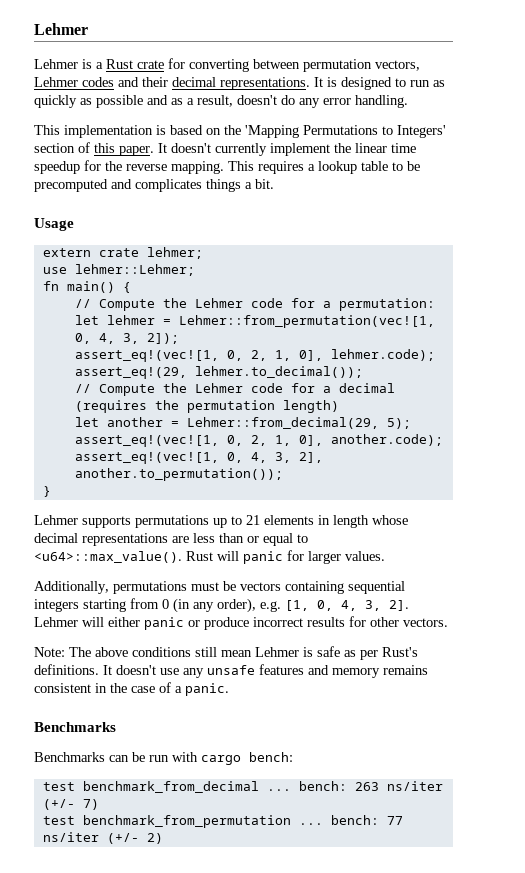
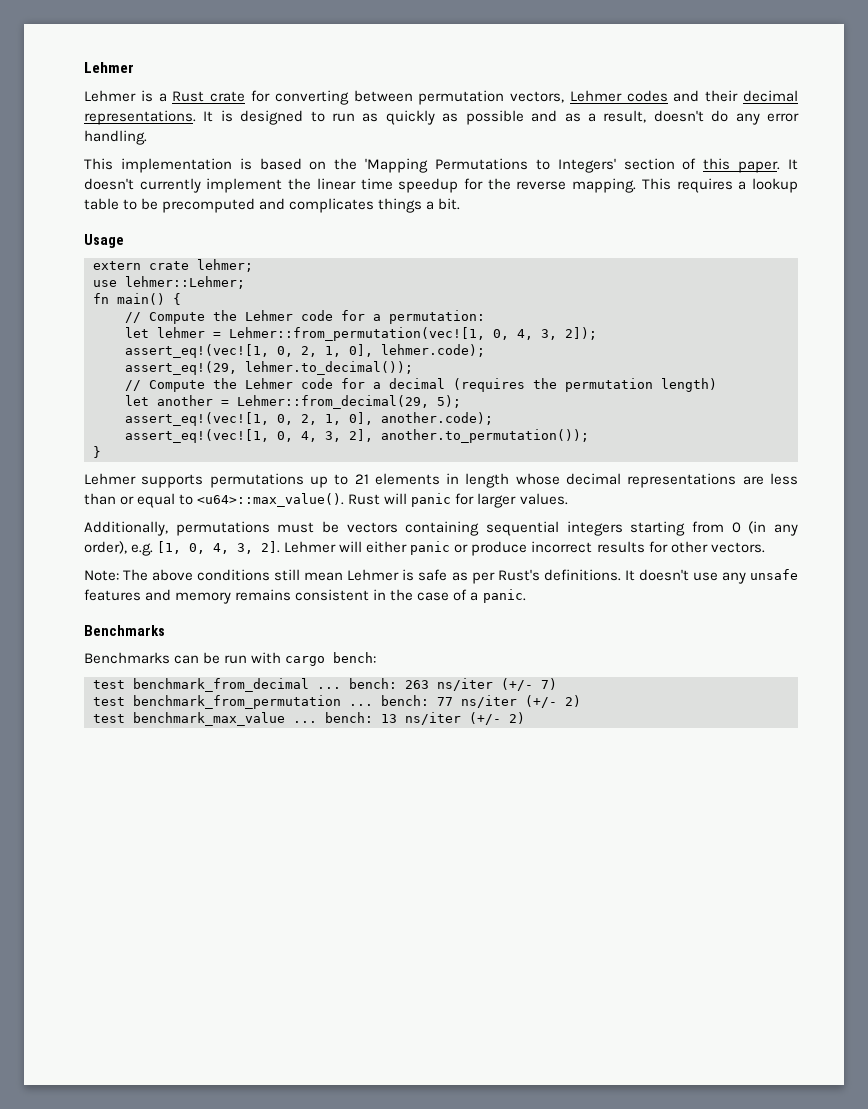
+ test benchmark_max_value ... bench: 13 ns/iter (+/- 2)

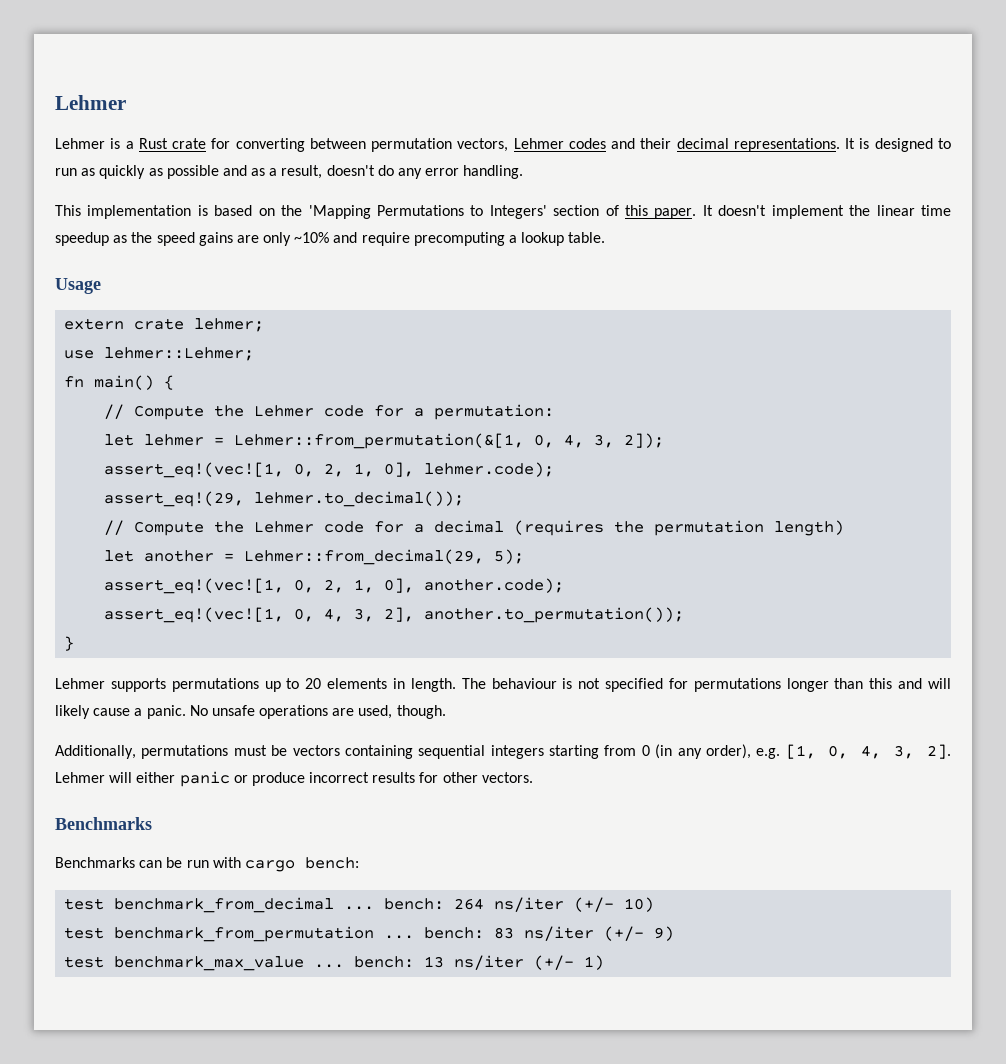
- It doesn't currently implement the linear time speedup for the reverse mapping. This requires a lookup table to be precomputed and complicates things a bit.
+ It doesn't implement the linear time speedup as the speed gains are only ~10% and require precomputing a lookup table.
- let lehmer = Lehmer::from_permutation(vec![1, 0, 4, 3, 2]);
+ let lehmer = Lehmer::from_permutation(&[1, 0, 4, 3, 2]);
- Lehmer supports permutations up to 21 elements in length whose decimal representations are less than or equal to <u64>::max_value(). Rust will panic for larger values.
+ Lehmer supports permutations up to 20 elements in length. The behaviour is not specified for permutations longer than this and will likely cause a panic. No unsafe operations are used, though.
- Note: The above conditions still mean Lehmer is safe as per Rust's definitions. It doesn't use any unsafe features and memory remains consistent in the case of a panic.
- test benchmark_from_decimal ... bench: 263 ns/iter (+/- 7)
+ test benchmark_from_decimal ... bench: 264 ns/iter (+/- 10)
- test benchmark_from_permutation ... bench: 77 ns/iter (+/- 2)
+ test benchmark_from_permutation ... bench: 83 ns/iter (+/- 9)
- test benchmark_max_value ... bench: 13 ns/iter (+/- 2)
+ test benchmark_max_value ... bench: 13 ns/iter (+/- 1)

